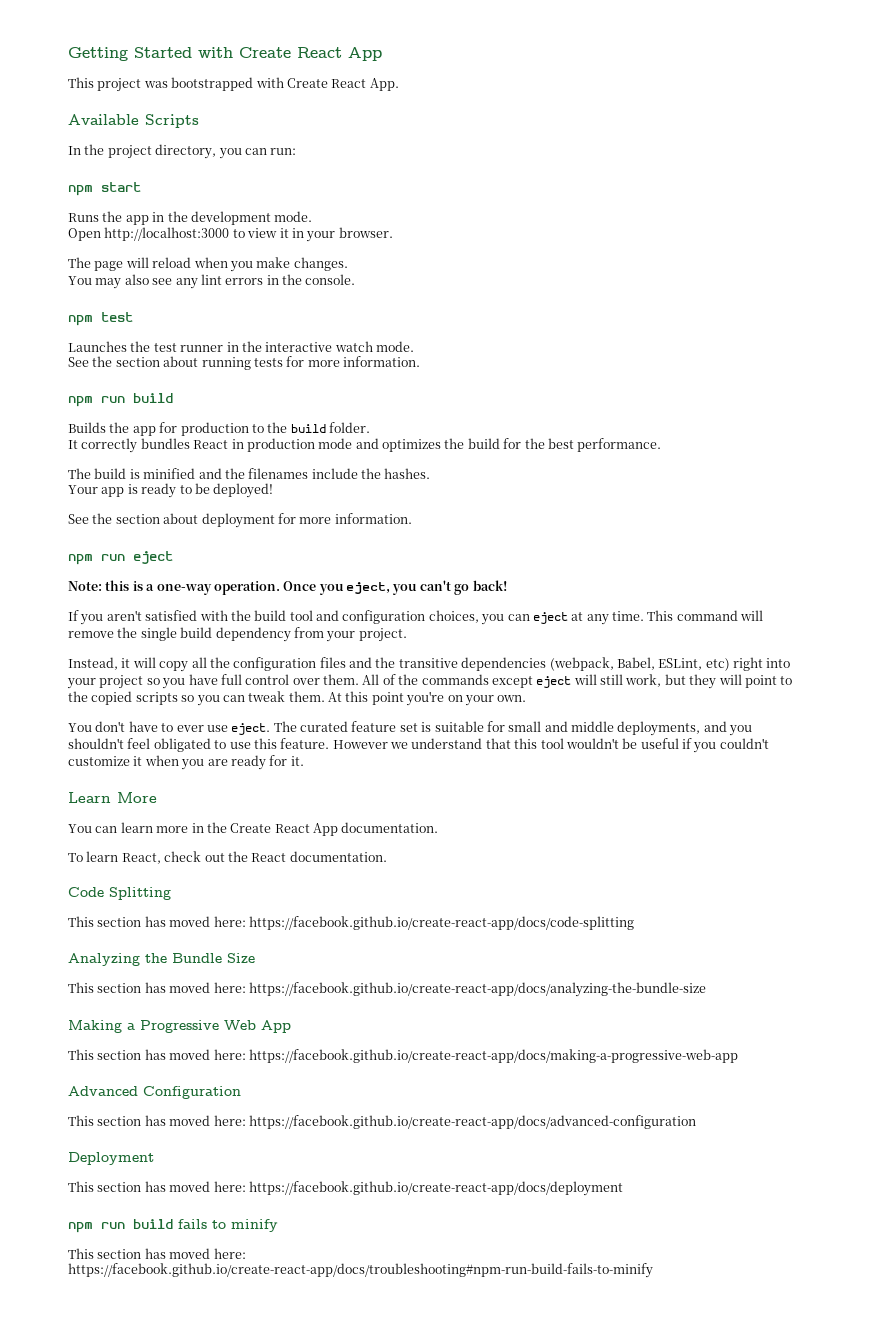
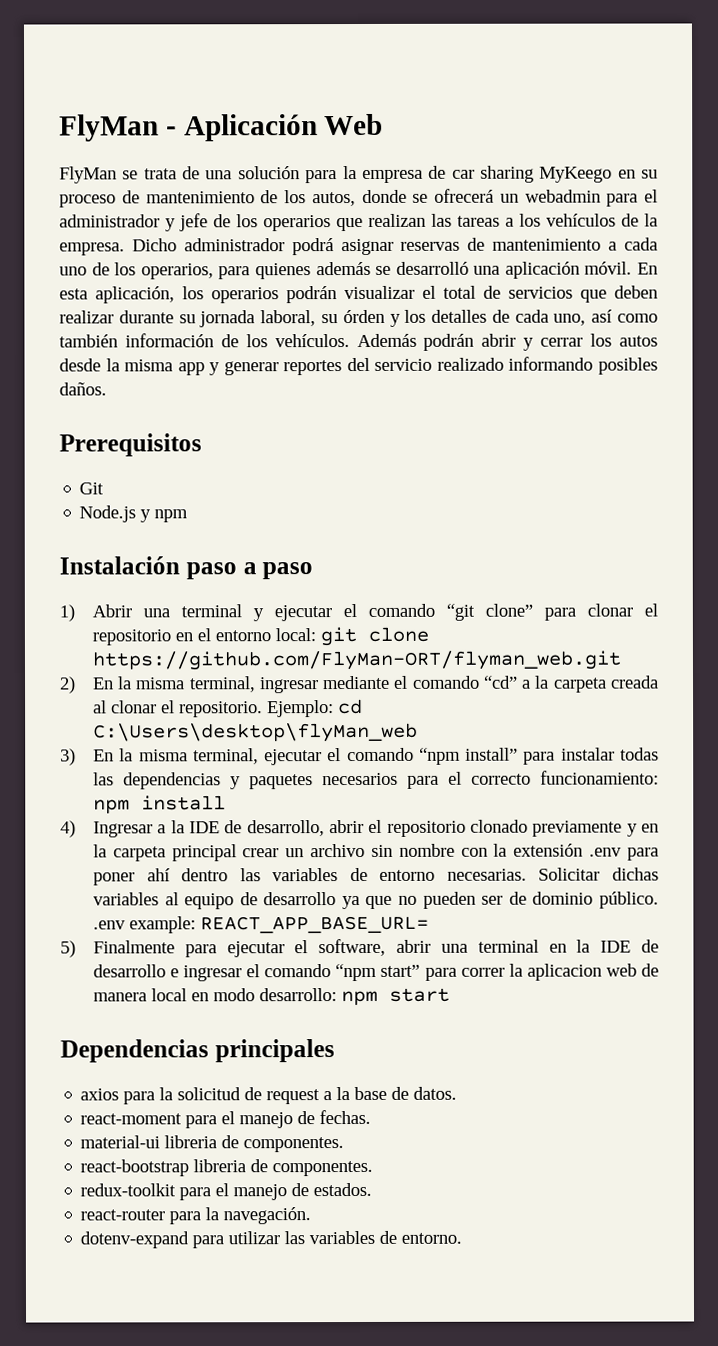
- Getting Started with Create React App
- This project was bootstrapped with Create React App.
- Available Scripts
- In the project directory, you can run:
- npm start
- Runs the app in the development mode.
- Open http://localhost:3000 to view it in your browser.
- The page will reload when you make changes.
- You may also see any lint errors in the console.
- npm test
- Launches the test runner in the interactive watch mode.
- See the section about running tests for more information.
- npm run build
- Builds the app for production to the build folder.
- It correctly bundles React in production mode and optimizes the build for the best performance.
- The build is minified and the filenames include the hashes.
- Your app is ready to be deployed!
- See the section about deployment for more information.
- npm run eject
- Note: this is a one-way operation. Once you eject, you can't go back!
- If you aren't satisfied with the build tool and configuration choices, you can eject at any time. This command will remove the single build dependency from your project.
- Instead, it will copy all the configuration files and the transitive dependencies (webpack, Babel, ESLint, etc) right into your project so you have full control over them. All of the commands except eject will still work, but they will point to the copied scripts so you can tweak them. At this point you're on your own.
- You don't have to ever use eject. The curated feature set is suitable for small and middle deployments, and you shouldn't feel obligated to use this feature. However we understand that this tool wouldn't be useful if you couldn't customize it when you are ready for it.
- Learn More
- You can learn more in the Create React App documentation.
- To learn React, check out the React documentation.
- Code Splitting
- This section has moved here: https://facebook.github.io/create-react-app/docs/code-splitting
- Analyzing the Bundle Size
- This section has moved here: https://facebook.github.io/create-react-app/docs/analyzing-the-bundle-size
- Making a Progressive Web App
- This section has moved here: https://facebook.github.io/create-react-app/docs/making-a-progressive-web-app
- Advanced Configuration
- This section has moved here: https://facebook.github.io/create-react-app/docs/advanced-configuration
- Deployment
- This section has moved here: https://facebook.github.io/create-react-app/docs/deployment
- npm run build fails to minify
- This section has moved here: https://facebook.github.io/create-react-app/docs/troubleshooting#npm-run-build-fails-to-minify
+ FlyMan - Aplicación Web
+ FlyMan se trata de una solución para la empresa de car sharing MyKeego en su proceso de mantenimiento de los autos, donde se ofrecerá un webadmin para el administrador y jefe de los operarios que realizan las tareas a los vehículos de la empresa. Dicho administrador podrá asignar reservas de mantenimiento a cada uno de los operarios, para quienes además se desarrolló una aplicación móvil. En esta aplicación, los operarios podrán visualizar el total de servicios que deben realizar durante su jornada laboral, su órden y los detalles de cada uno, así como también información de los vehículos. Además podrán abrir y cerrar los autos desde la misma app y generar reportes del servicio realizado informando posibles daños.
+ Prerequisitos
+ Git
+ Node.js y npm
+ Instalación paso a paso
+ 1) Abrir una terminal y ejecutar el comando “git clone” para clonar el repositorio en el entorno local: git clone https://github.com/FlyMan-ORT/flyman_web.git
+ 2) En la misma terminal, ingresar mediante el comando “cd” a la carpeta creada al clonar el repositorio. Ejemplo: cd C:\Users\desktop\flyMan_web
+ 3) En la misma terminal, ejecutar el comando “npm install” para instalar todas las dependencias y paquetes necesarios para el correcto funcionamiento: npm install
+ 4) Ingresar a la IDE de desarrollo, abrir el repositorio clonado previamente y en la carpeta principal crear un archivo sin nombre con la extensión .env para poner ahí dentro las variables de entorno necesarias. Solicitar dichas variables al equipo de desarrollo ya que no pueden ser de dominio público. .env example: REACT_APP_BASE_URL=
+ 5) Finalmente para ejecutar el software, abrir una terminal en la IDE de desarrollo e ingresar el comando “npm start” para correr la aplicacion web de manera local en modo desarrollo: npm start
+ Dependencias principales
+ axios para la solicitud de request a la base de datos.
+ react-moment para el manejo de fechas.
+ material-ui libreria de componentes.
+ react-bootstrap libreria de componentes.
+ redux-toolkit para el manejo de estados.
+ react-router para la navegación.
+ dotenv-expand para utilizar las variables de entorno.

